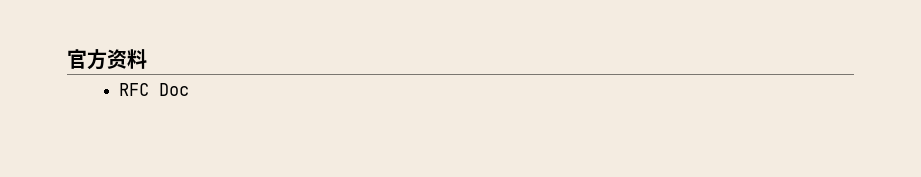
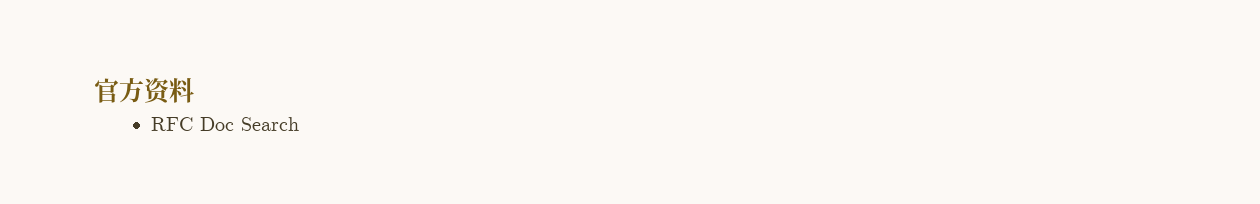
- RFC Doc
+ RFC Doc Search

